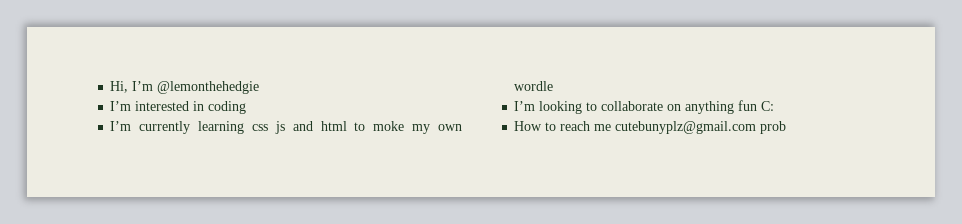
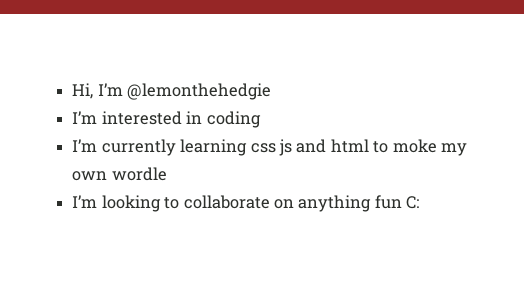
- How to reach me cutebunyplz@gmail.com prob

